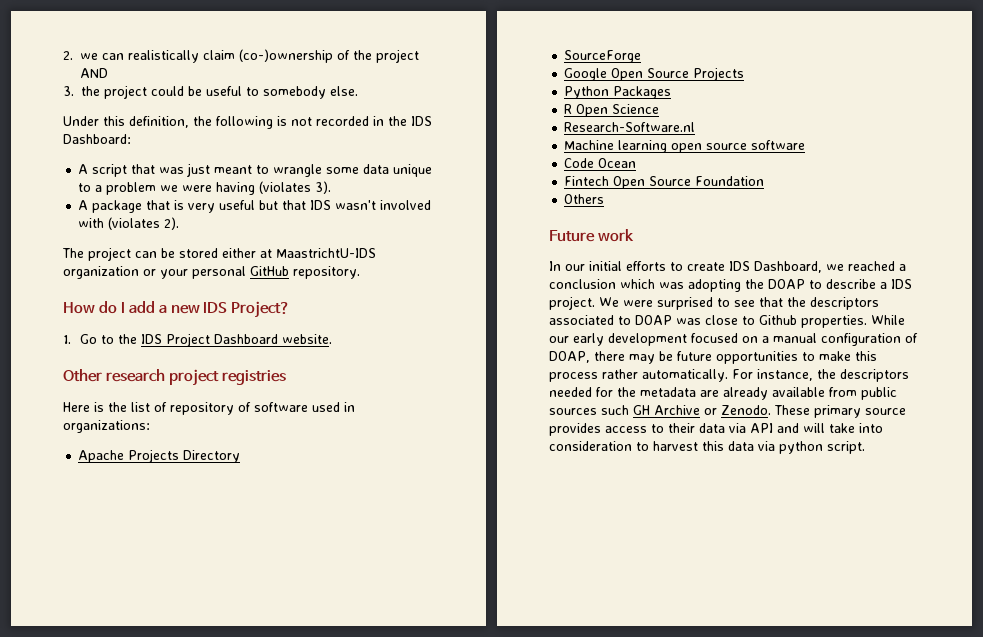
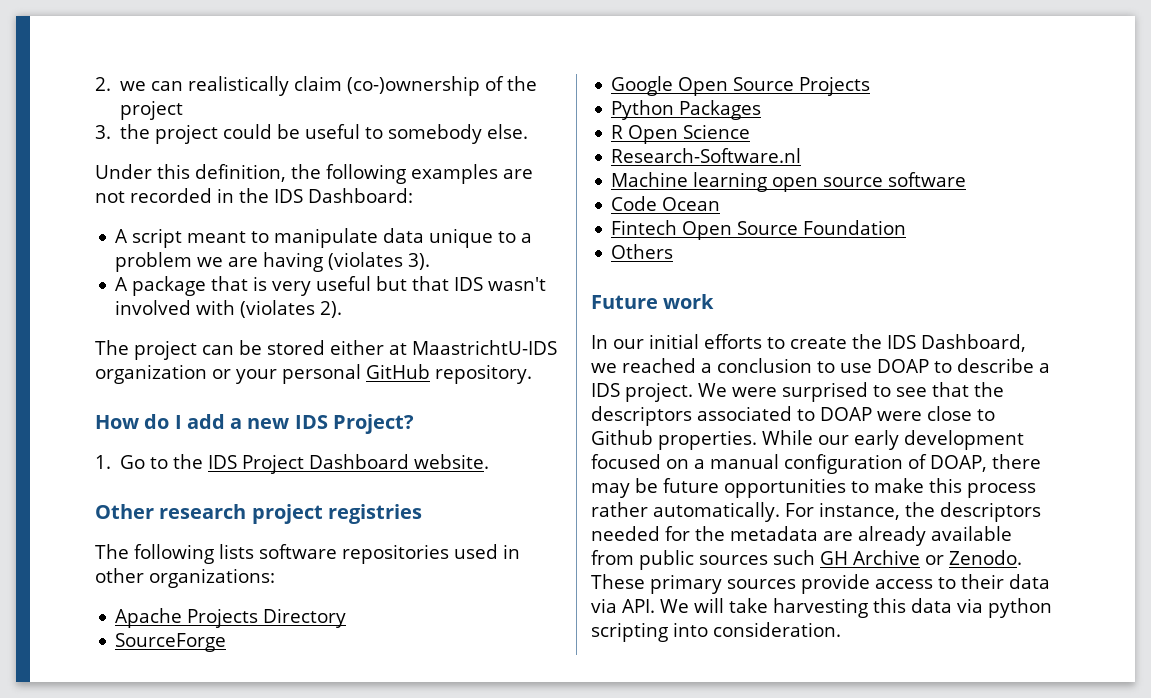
- 2. we can realistically claim (co-)ownership of the project AND
+ 2. we can realistically claim (co-)ownership of the project
- Under this definition, the following is not recorded in the IDS Dashboard:
+ Under this definition, the following examples are not recorded in the IDS Dashboard:
- A script that was just meant to wrangle some data unique to a problem we were having (violates 3).
+ A script meant to manipulate data unique to a problem we are having (violates 3).
- Here is the list of repository of software used in organizations:
+ The following lists software repositories used in other organizations:
- In our initial efforts to create IDS Dashboard, we reached a conclusion which was adopting the DOAP to describe a IDS project.
+ In our initial efforts to create the IDS Dashboard, we reached a conclusion to use DOAP to describe a IDS project.
- We were surprised to see that the descriptors associated to DOAP was close to Github properties.
+ We were surprised to see that the descriptors associated to DOAP were close to Github properties.
- These primary source provides access to their data via API and will take into consideration to harvest this data via python script.
+ These primary sources provide access to their data via API. We will take harvesting this data via python scripting into consideration.

